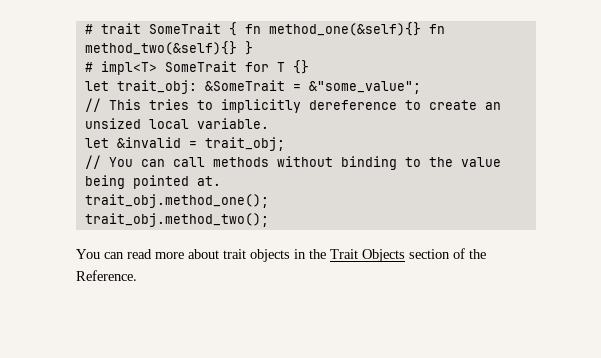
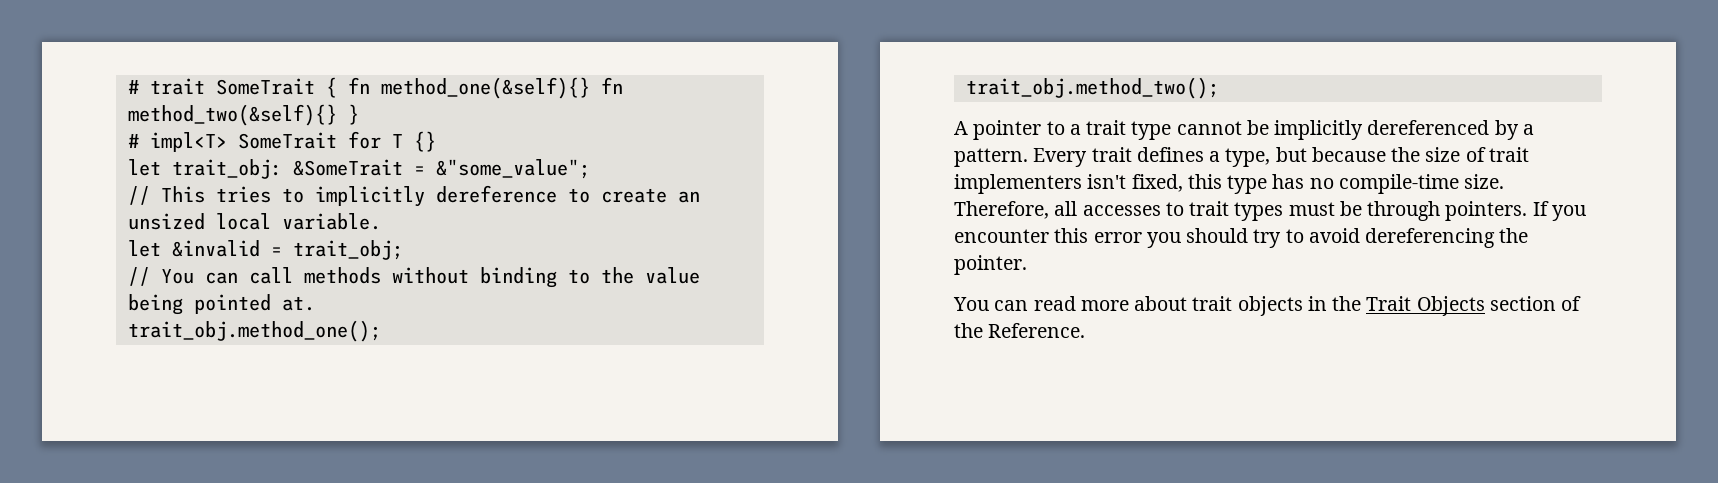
+ A pointer to a trait type cannot be implicitly dereferenced by a pattern. Every trait defines a type, but because the size of trait implementers isn't fixed, this type has no compile-time size. Therefore, all accesses to trait types must be through pointers. If you encounter this error you should try to avoid dereferencing the pointer.

